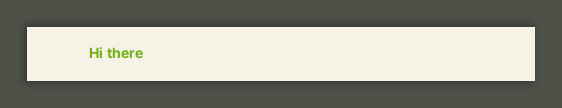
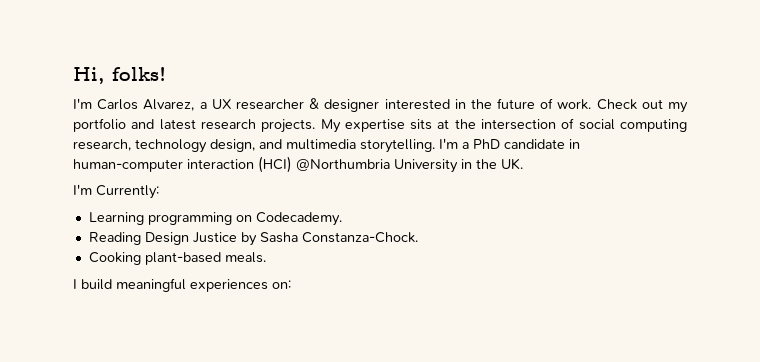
- Hi there
+ Hi, folks!
+ I'm Carlos Alvarez, a UX researcher & designer interested in the future of work. Check out my portfolio and latest research projects. My expertise sits at the intersection of social computing research, technology design, and multimedia storytelling. I'm a PhD candidate in human-computer interaction (HCI) @Northumbria University in the UK.
+ I'm Currently:
+ Learning programming on Codecademy.
+ Reading Design Justice by Sasha Constanza-Chock.
+ Cooking plant-based meals.
+ I build meaningful experiences on:

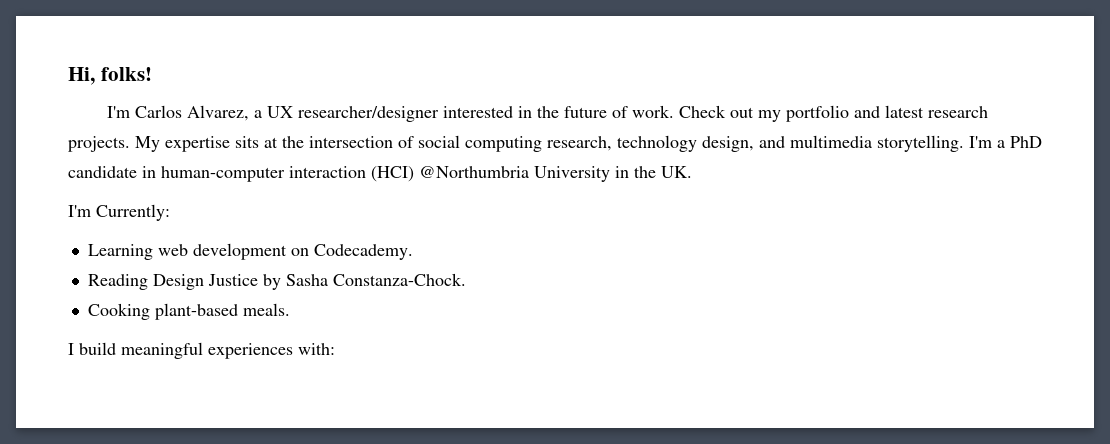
- I'm Carlos Alvarez, a UX researcher & designer interested in the future of work.
+ I'm Carlos Alvarez, a UX researcher/designer interested in the future of work.
- Learning programming on Codecademy.
+ Learning web development on Codecademy.
- I build meaningful experiences on:
+ I build meaningful experiences with:

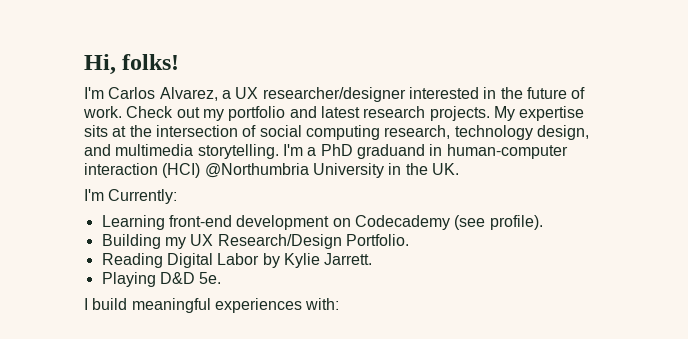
- I'm a PhD candidate in human-computer interaction (HCI) @Northumbria University in the UK.
+ I'm a PhD graduand in human-computer interaction (HCI) @Northumbria University in the UK.
- Learning web development on Codecademy.
- Reading Design Justice by Sasha Constanza-Chock.
- Cooking plant-based meals.
+ Learning front-end development on Codecademy (see profile).
+ Building my UX Research/Design Portfolio.
+ Reading Digital Labor by Kylie Jarrett.
+ Playing D&D 5e.

